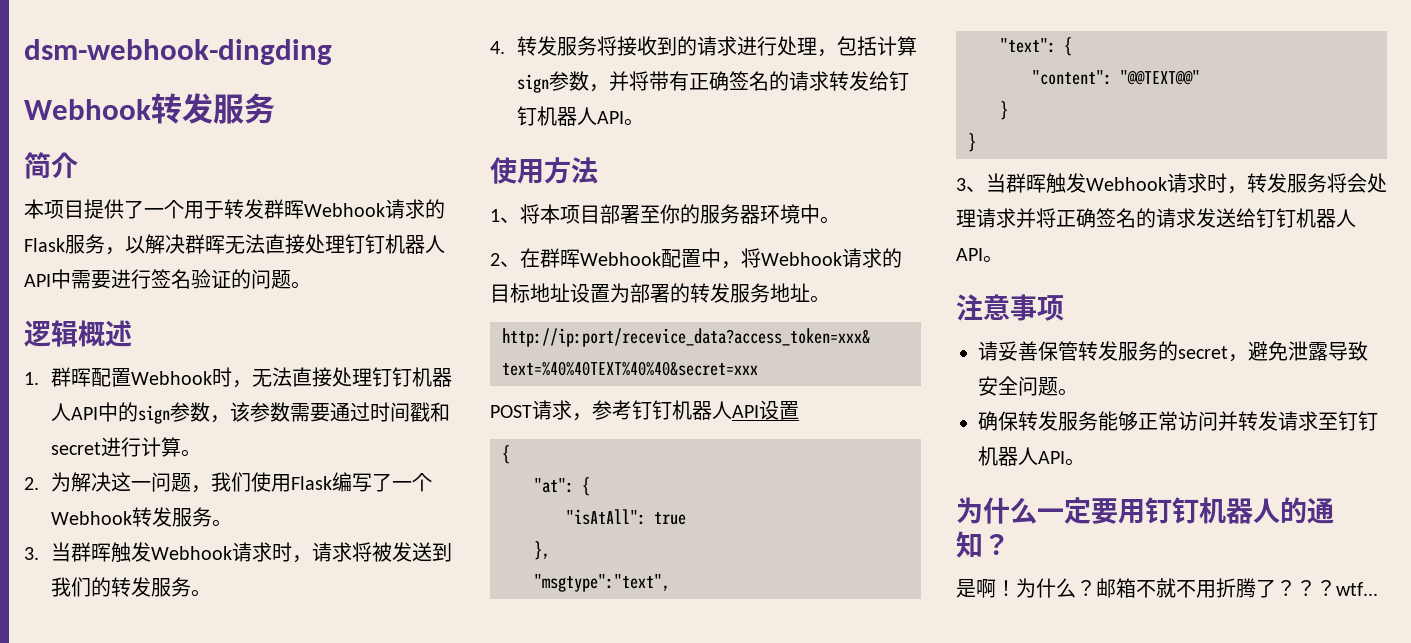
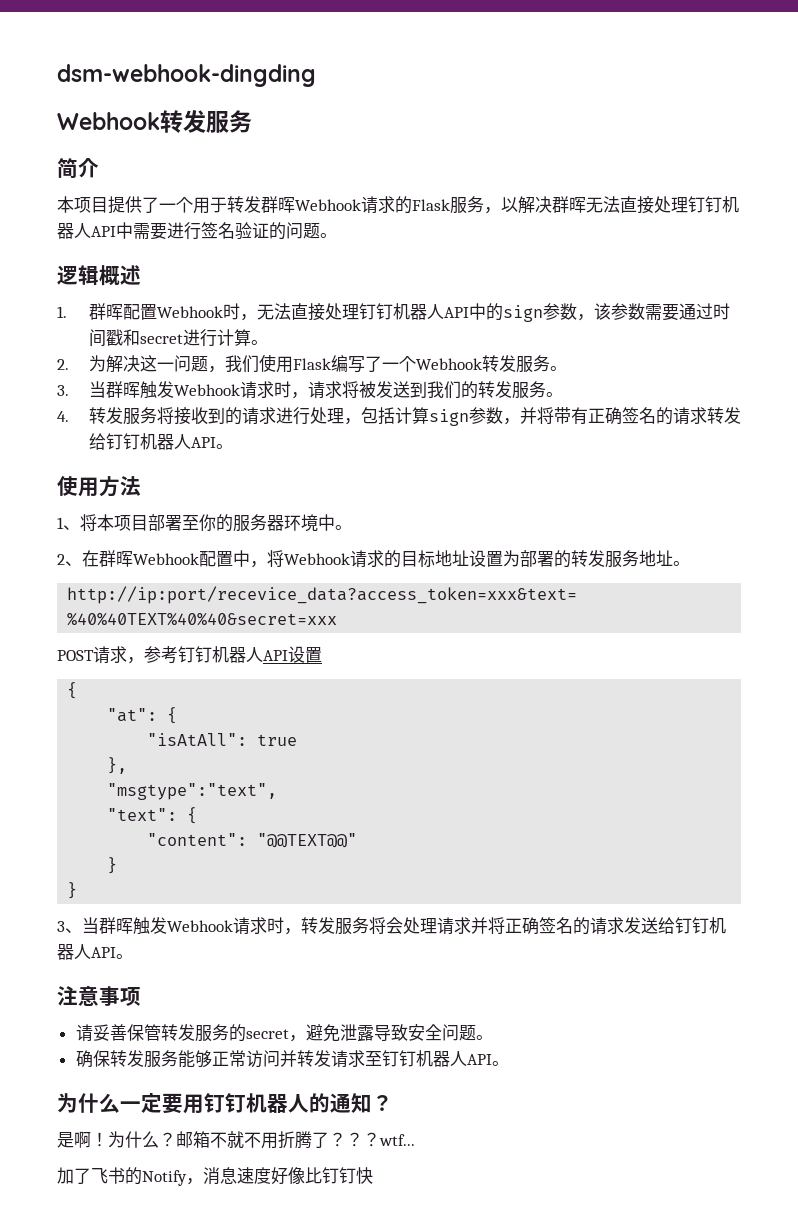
+ 加了飞书的Notify，消息速度好像比钉钉快

